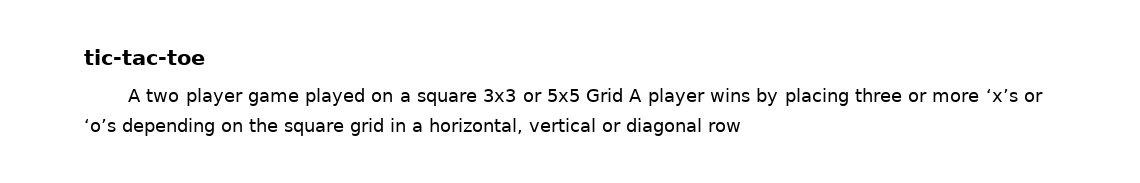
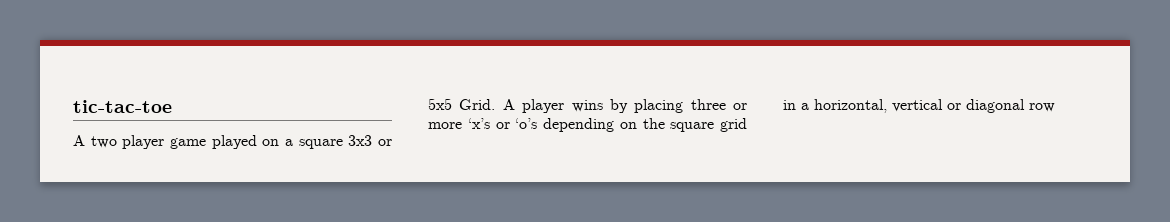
- A two player game played on a square 3x3 or 5x5 Grid A player wins by placing three or more ‘x’s or ‘o’s depending on the square grid in a horizontal, vertical or diagonal row
+ A two player game played on a square 3x3 or 5x5 Grid. A player wins by placing three or more ‘x’s or ‘o’s depending on the square grid in a horizontal, vertical or diagonal row

